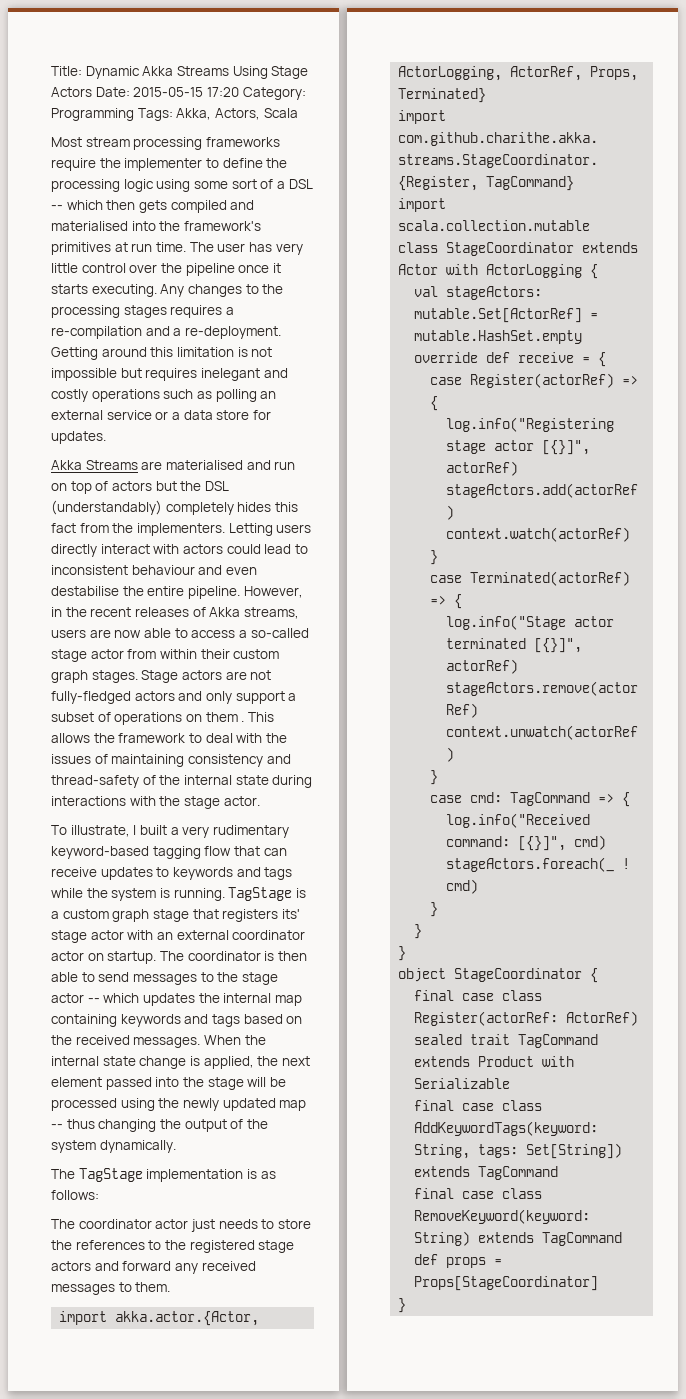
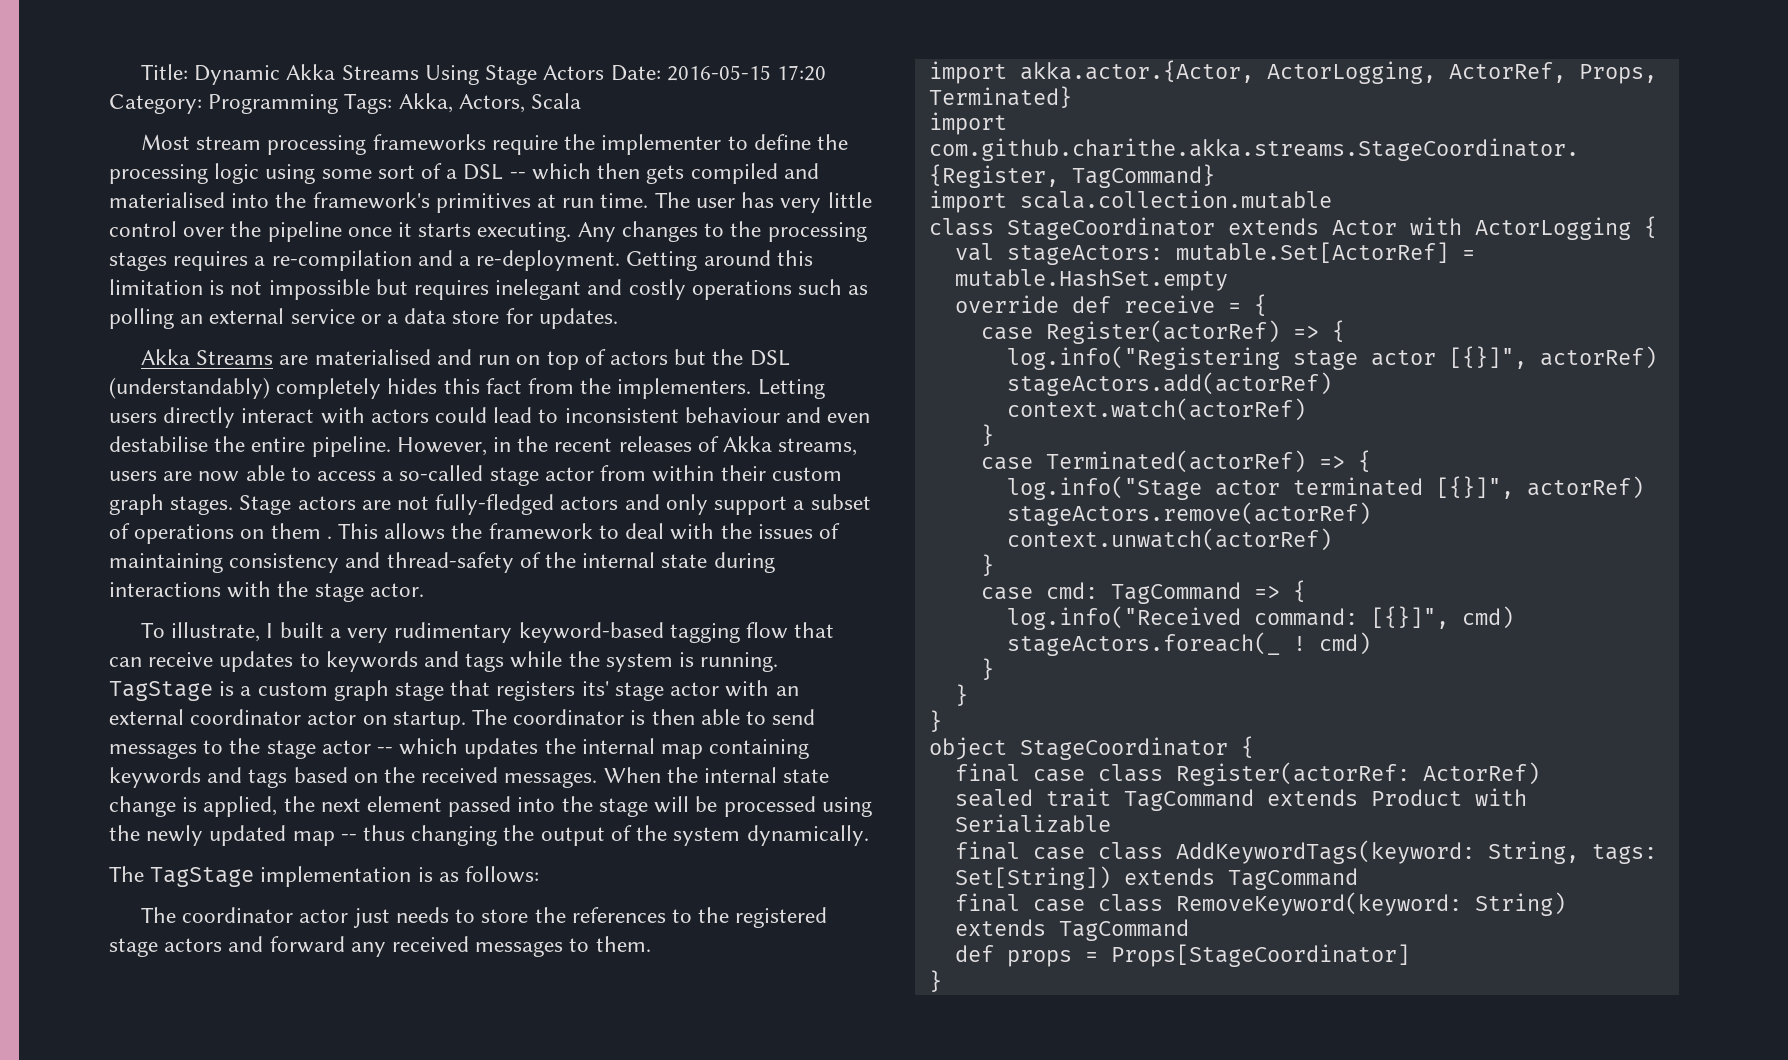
- Title: Dynamic Akka Streams Using Stage Actors Date: 2015-05-15 17:20 Category: Programming Tags: Akka, Actors, Scala
+ Title: Dynamic Akka Streams Using Stage Actors Date: 2016-05-15 17:20 Category: Programming Tags: Akka, Actors, Scala

